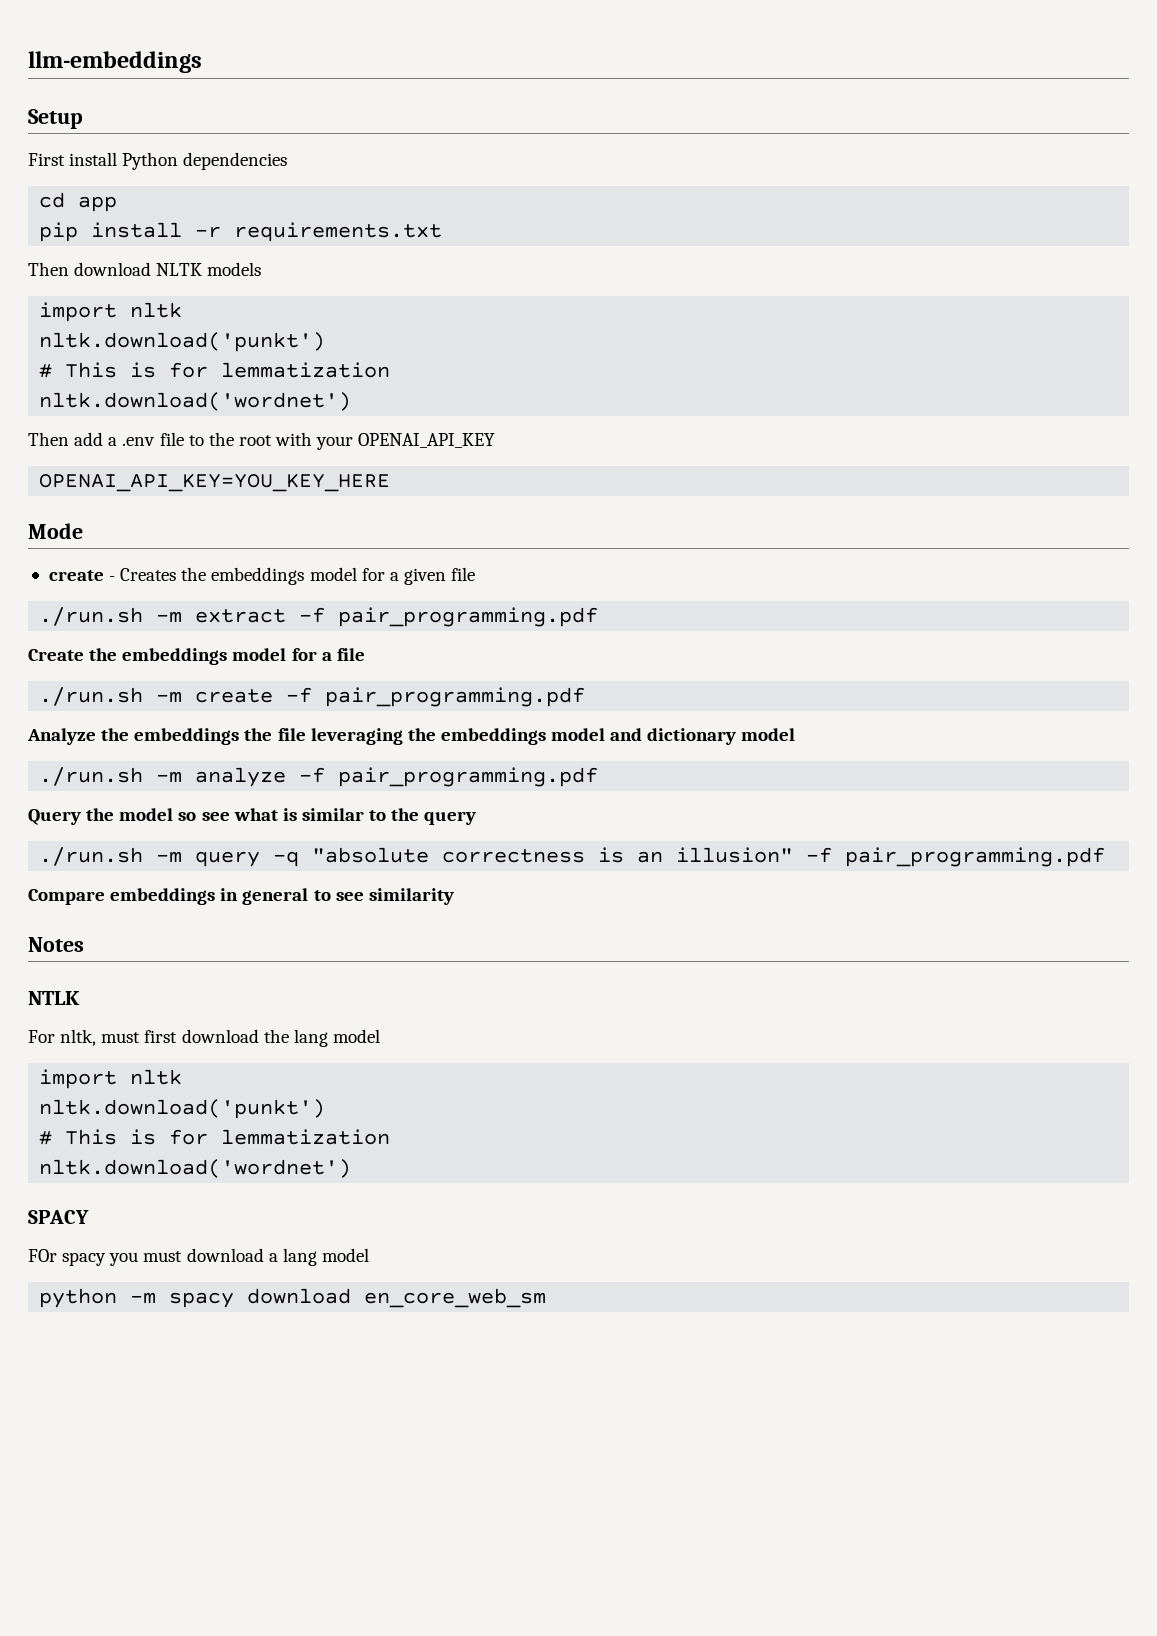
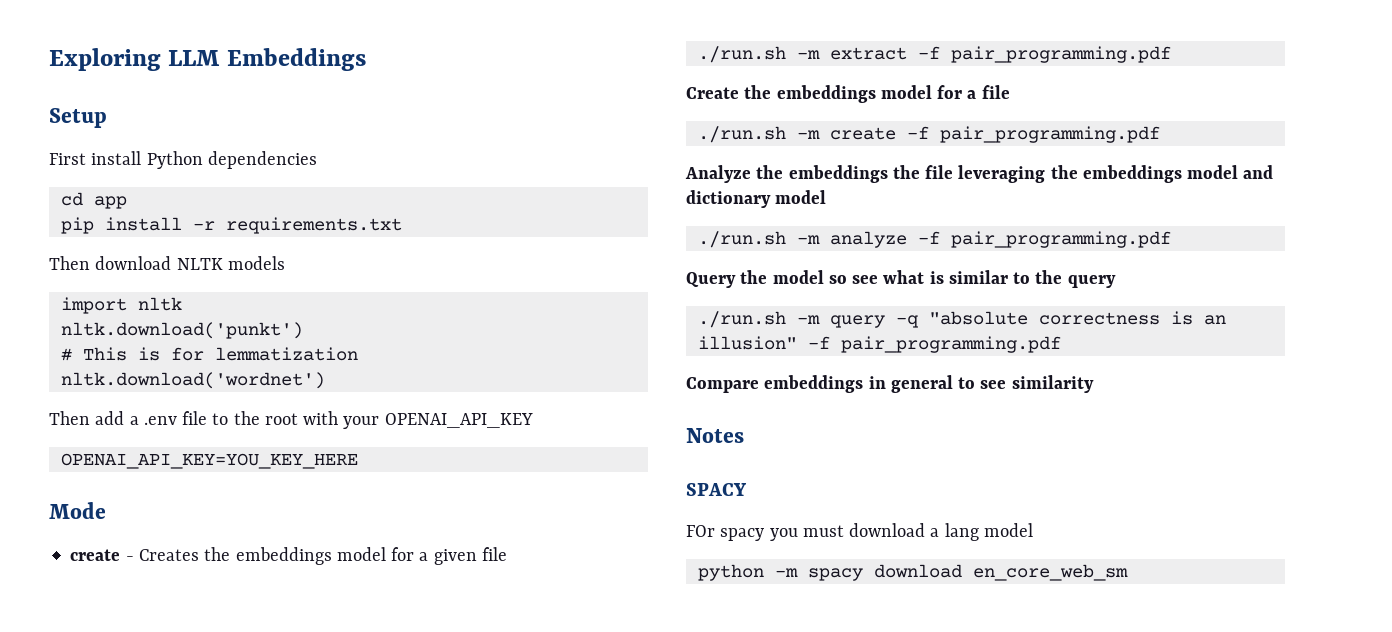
- llm-embeddings
+ Exploring LLM Embeddings
- NTLK
- For nltk, must first download the lang model
- import nltk
- nltk.download('punkt')
- # This is for lemmatization
- nltk.download('wordnet')

